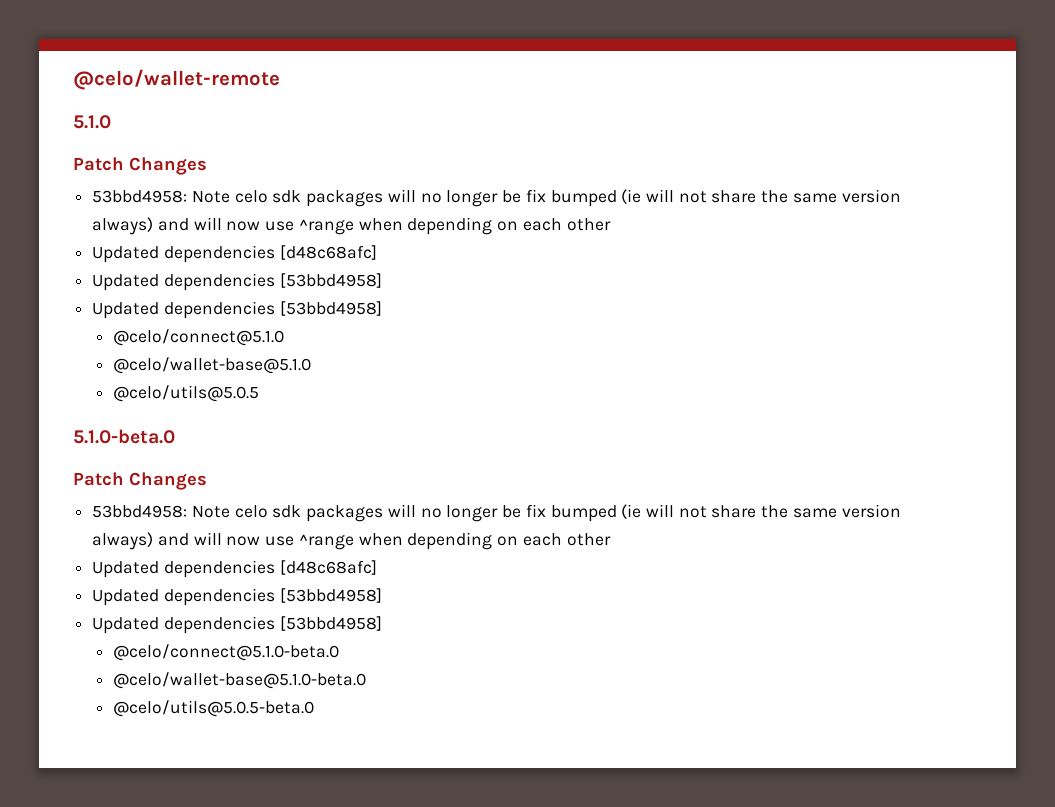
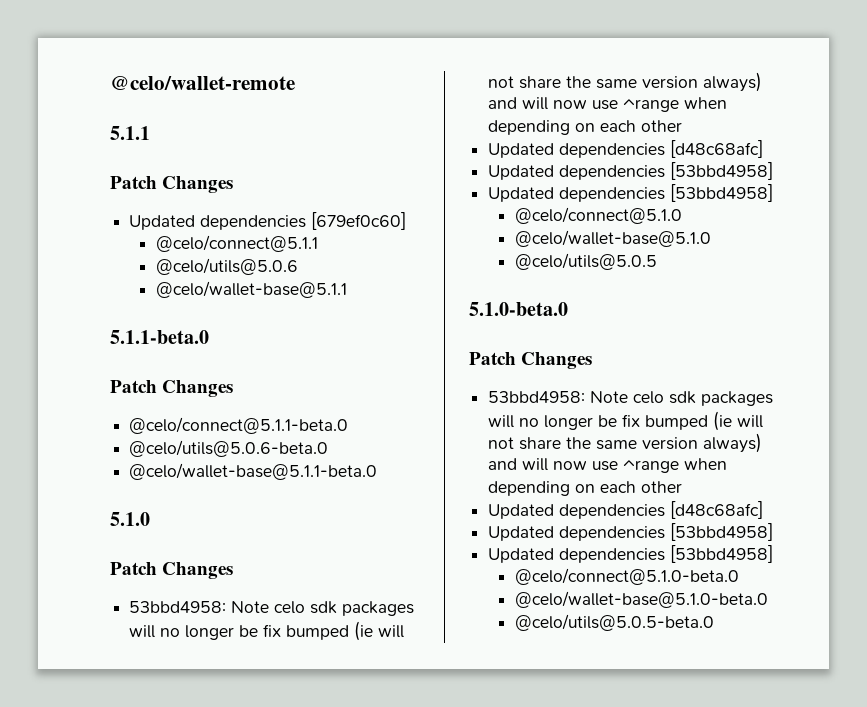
+ 5.1.1
+ Patch Changes
+ Updated dependencies [679ef0c60]
+ @celo/connect@5.1.1
+ @celo/utils@5.0.6
+ @celo/wallet-base@5.1.1
+ 5.1.1-beta.0
+ Patch Changes
+ @celo/connect@5.1.1-beta.0
+ @celo/utils@5.0.6-beta.0
+ @celo/wallet-base@5.1.1-beta.0

